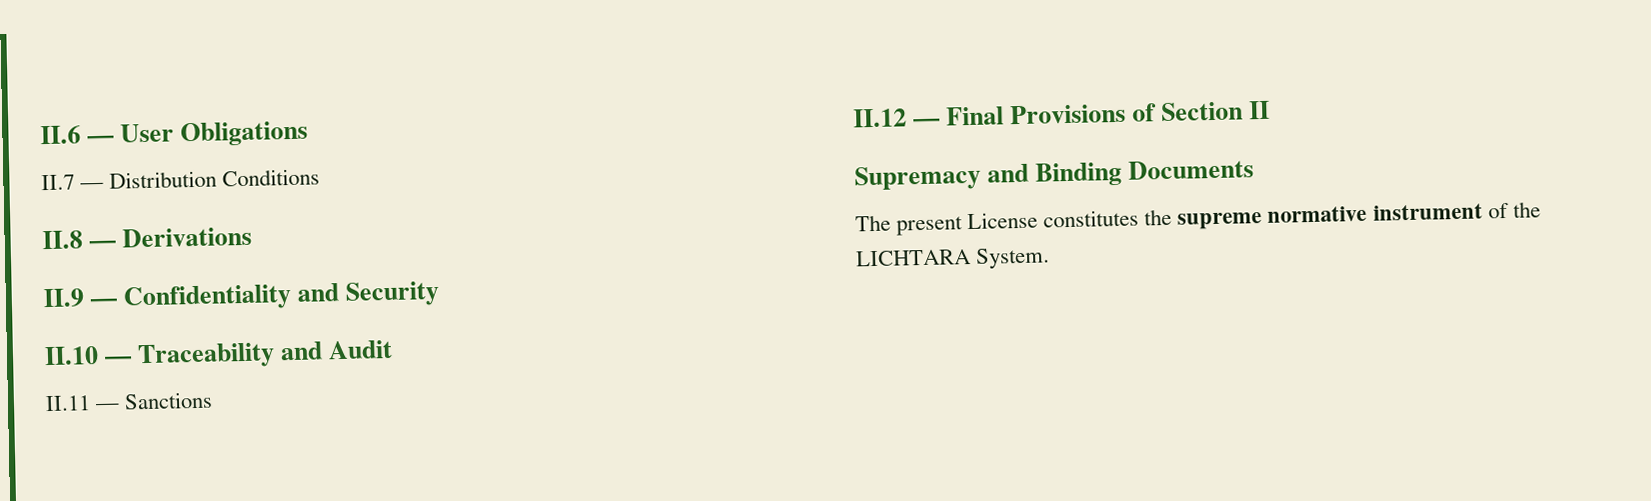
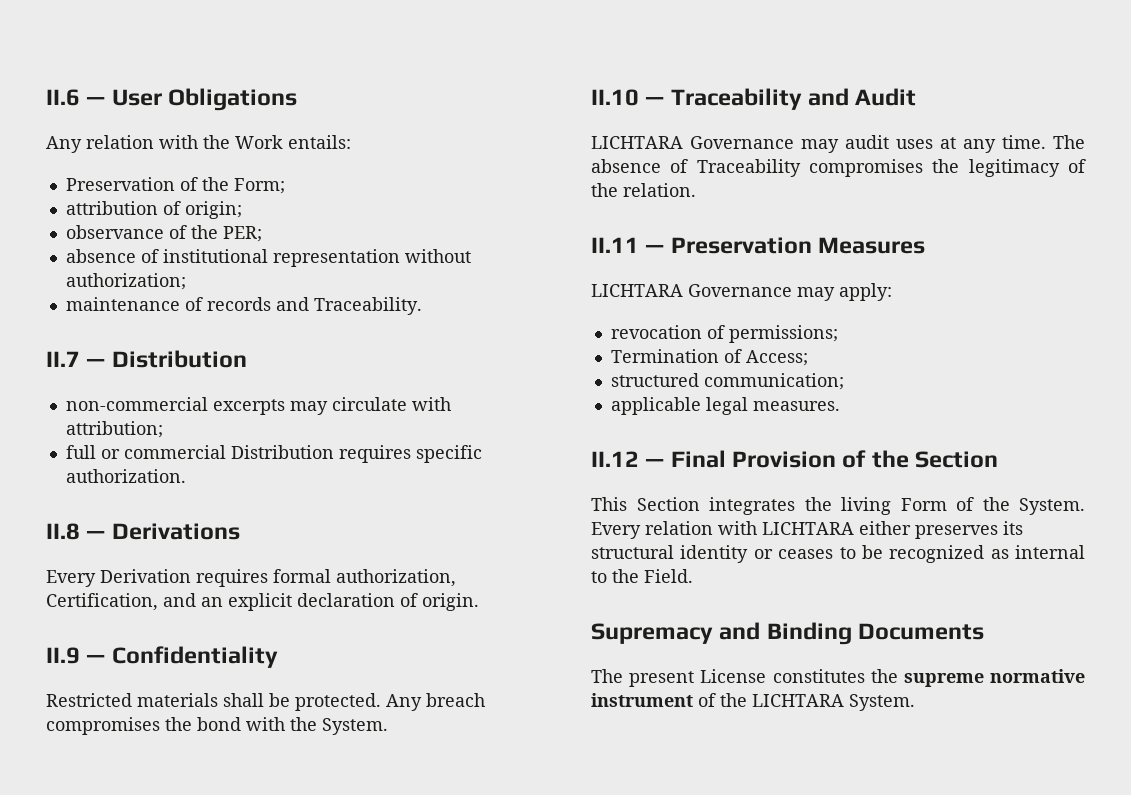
- II.7 — Distribution Conditions
+ Any relation with the Work entails:
+ Preservation of the Form;
+ attribution of origin;
+ observance of the PER;
+ absence of institutional representation without authorization;
+ maintenance of records and Traceability.
+ II.7 — Distribution
+ non-commercial excerpts may circulate with attribution;
+ full or commercial Distribution requires specific authorization.
  II.8 — Derivations
- II.9 — Confidentiality and Security
+ Every Derivation requires formal authorization, Certification, and an explicit declaration of origin.
+ II.9 — Confidentiality
+ Restricted materials shall be protected. Any breach compromises the bond with the System.
- II.11 — Sanctions
- II.12 — Final Provisions of Section II
+ LICHTARA Governance may audit uses at any time. The absence of Traceability compromises the legitimacy of the relation.
+ II.11 — Preservation Measures
+ LICHTARA Governance may apply:
+ revocation of permissions;
+ Termination of Access;
+ structured communication;
+ applicable legal measures.
+ II.12 — Final Provision of the Section
+ This Section integrates the living Form of the System. Every relation with LICHTARA either preserves its structural identity or ceases to be recognized as internal to the Field.

